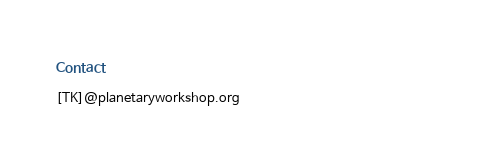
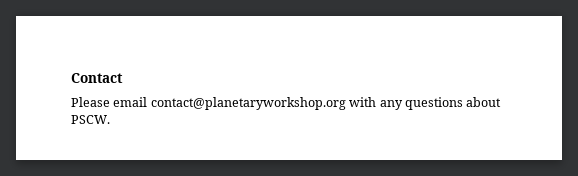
- [TK]@planetaryworkshop.org
+ Please email contact@planetaryworkshop.org with any questions about PSCW.

